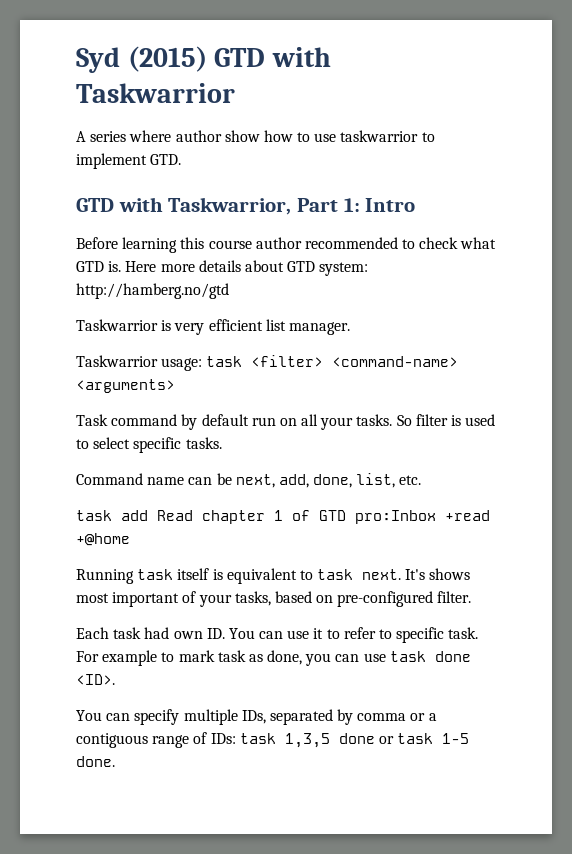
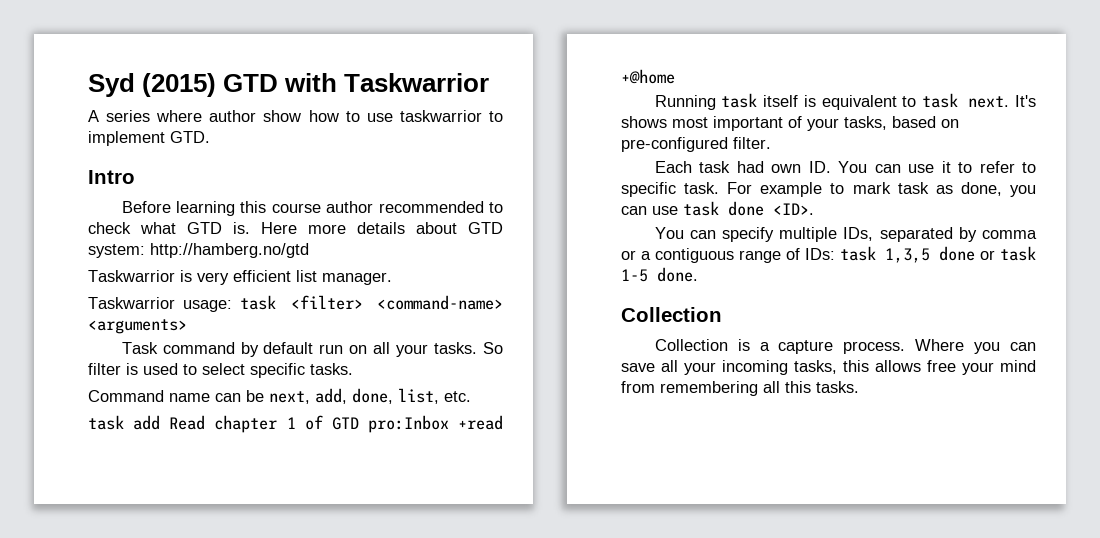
- GTD with Taskwarrior, Part 1: Intro
+ Intro
  You can specify multiple IDs, separated by comma or a contiguous range of IDs: task 1,3,5 done or task 1-5 done.
+ Collection
+ Collection is a capture process. Where you can save all your incoming tasks, this allows free your mind from remembering all this tasks.

